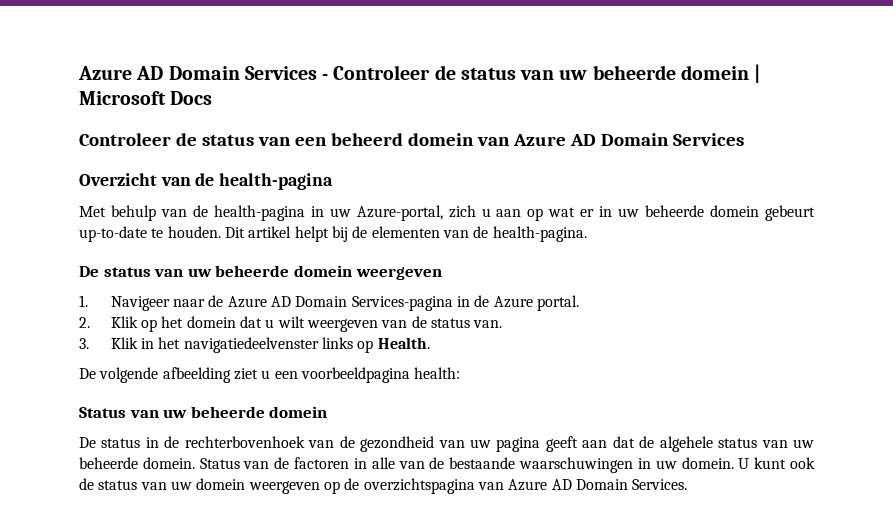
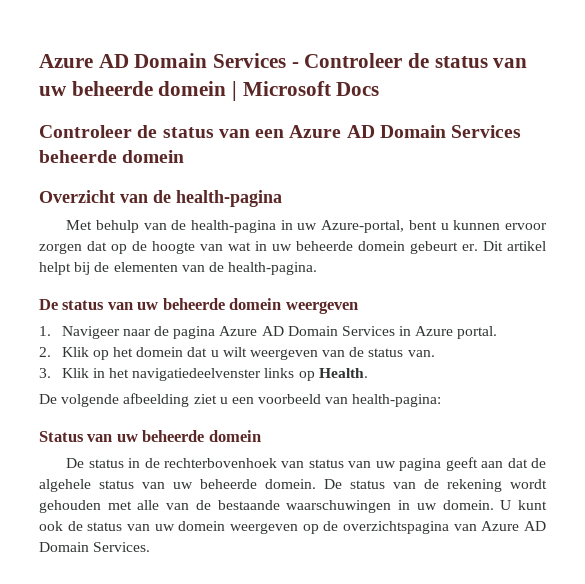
- Controleer de status van een beheerd domein van Azure AD Domain Services
+ Controleer de status van een Azure AD Domain Services beheerde domein
- Met behulp van de health-pagina in uw Azure-portal, zich u aan op wat er in uw beheerde domein gebeurt up-to-date te houden.
+ Met behulp van de health-pagina in uw Azure-portal, bent u kunnen ervoor zorgen dat op de hoogte van wat in uw beheerde domein gebeurt er.
- 1. Navigeer naar de Azure AD Domain Services-pagina in de Azure portal.
+ 1. Navigeer naar de pagina Azure AD Domain Services in Azure portal.
- De volgende afbeelding ziet u een voorbeeldpagina health:
+ De volgende afbeelding ziet u een voorbeeld van health-pagina:
- De status in de rechterbovenhoek van de gezondheid van uw pagina geeft aan dat de algehele status van uw beheerde domein.
+ De status in de rechterbovenhoek van status van uw pagina geeft aan dat de algehele status van uw beheerde domein.
- Status van de factoren in alle van de bestaande waarschuwingen in uw domein.
+ De status van de rekening wordt gehouden met alle van de bestaande waarschuwingen in uw domein.

